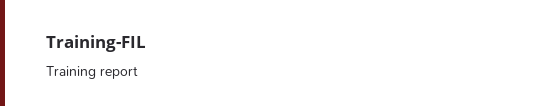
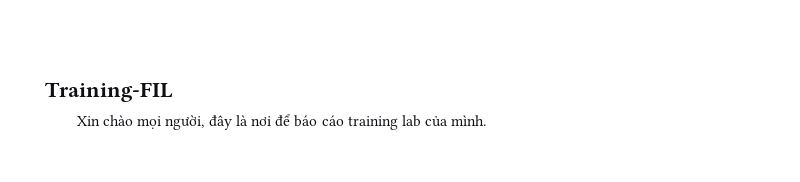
- Training report
+ Xin chào mọi người, đây là nơi để báo cáo training lab của mình.

